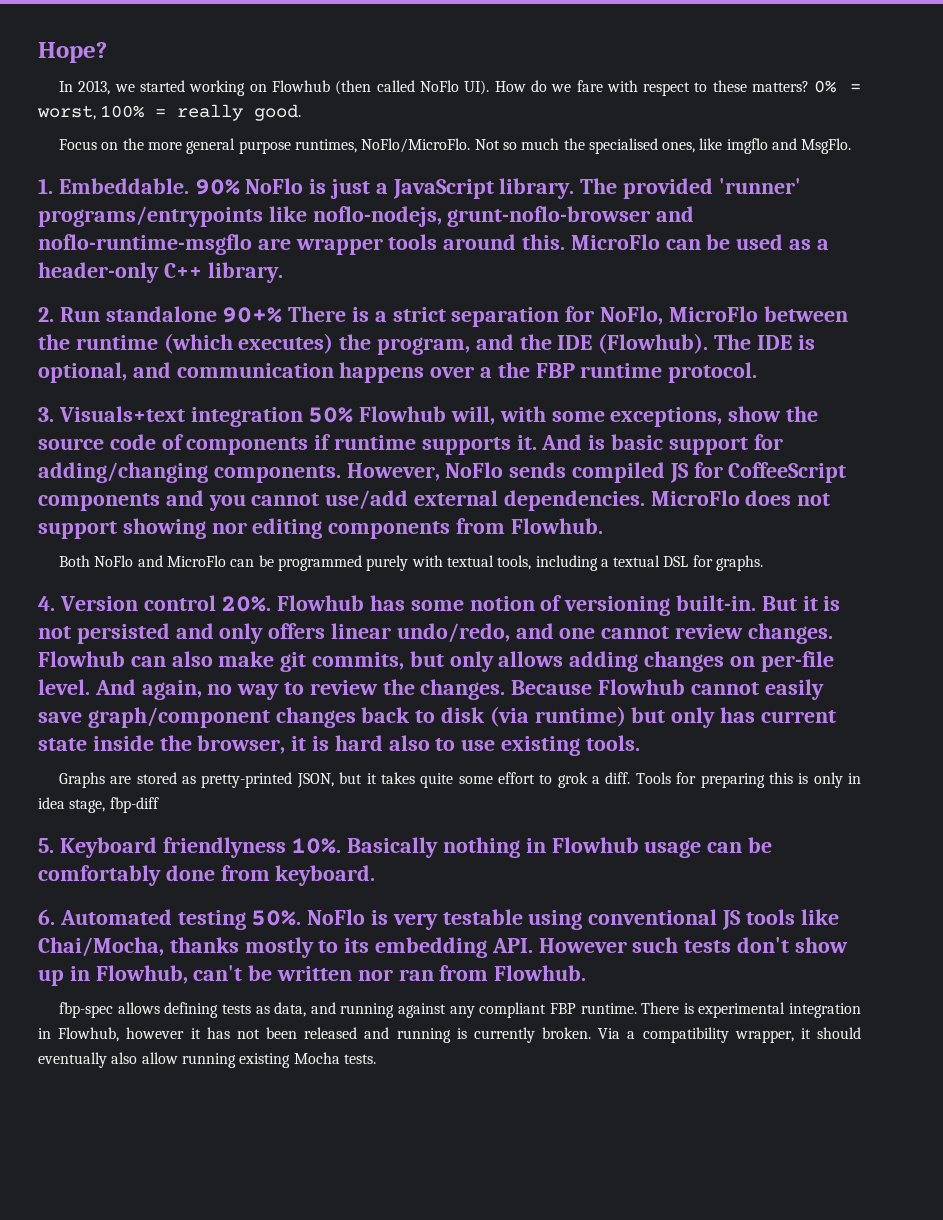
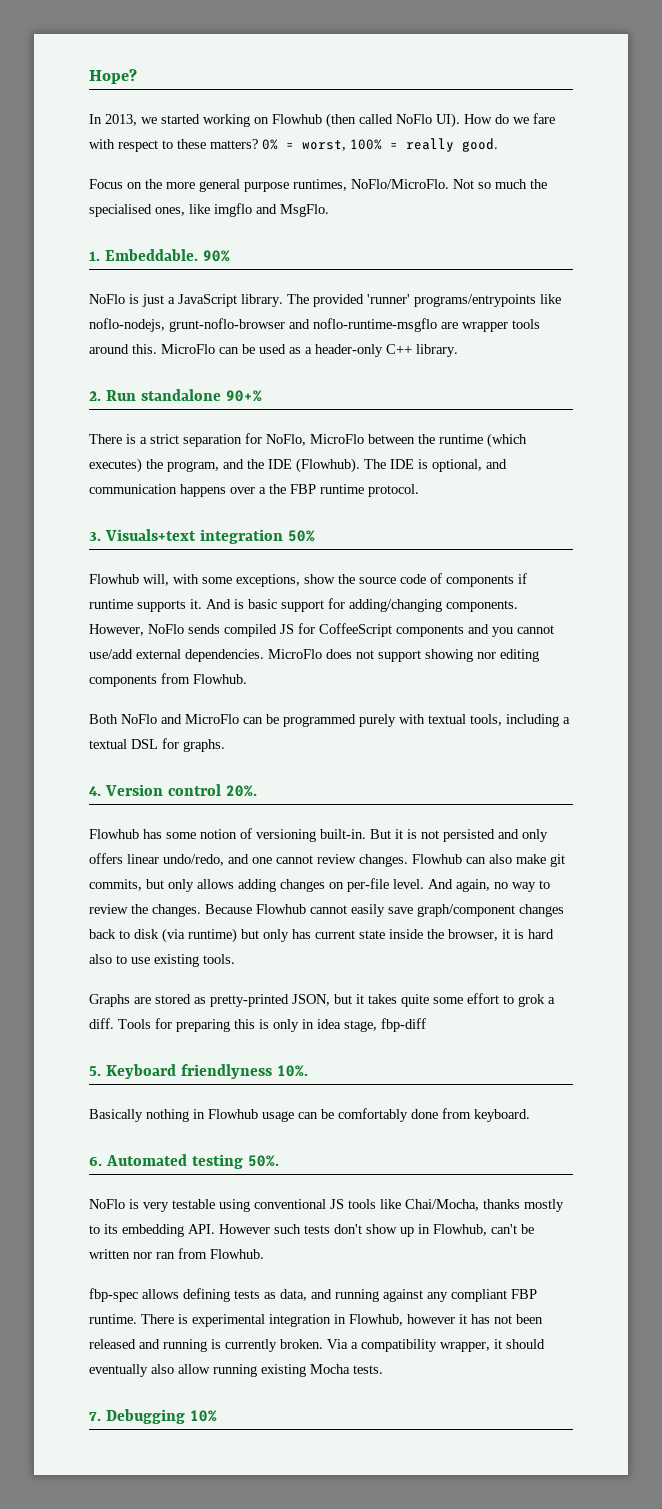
- 90% NoFlo is just a JavaScript library.
+ 90%
+ NoFlo is just a JavaScript library.
- 2. Run standalone 90+% There is a strict separation for NoFlo, MicroFlo between the runtime (which executes) the program, and the IDE (Flowhub).
+ 2. Run standalone 90+%
+ There is a strict separation for NoFlo, MicroFlo between the runtime (which executes) the program, and the IDE (Flowhub).
- 3. Visuals+text integration 50% Flowhub will, with some exceptions, show the source code of components if runtime supports it.
+ 3. Visuals+text integration 50%
+ Flowhub will, with some exceptions, show the source code of components if runtime supports it.
- 4. Version control 20%. Flowhub has some notion of versioning built-in.
+ 4. Version control 20%.
+ Flowhub has some notion of versioning built-in.
- 5. Keyboard friendlyness 10%. Basically nothing in Flowhub usage can be comfortably done from keyboard.
+ 5. Keyboard friendlyness 10%.
+ Basically nothing in Flowhub usage can be comfortably done from keyboard.
- 6. Automated testing 50%. NoFlo is very testable using conventional JS tools like Chai/Mocha, thanks mostly to its embedding API. However such tests don't show up in Flowhub, can't be written nor ran from Flowhub.
+ 6. Automated testing 50%.
+ NoFlo is very testable using conventional JS tools like Chai/Mocha, thanks mostly to its embedding API. However such tests don't show up in Flowhub, can't be written nor ran from Flowhub.
+ 7. Debugging 10%

